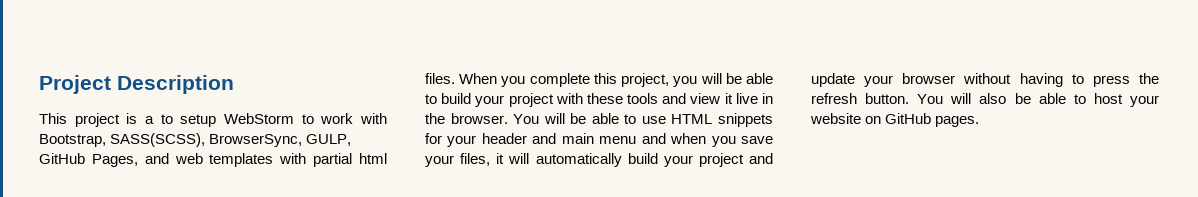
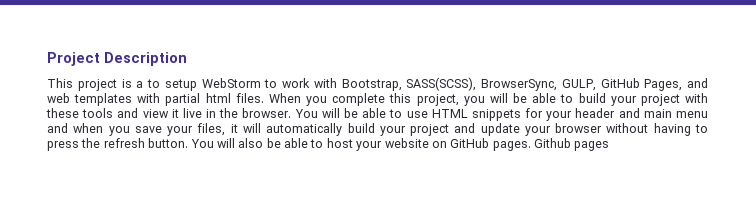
+ Github pages

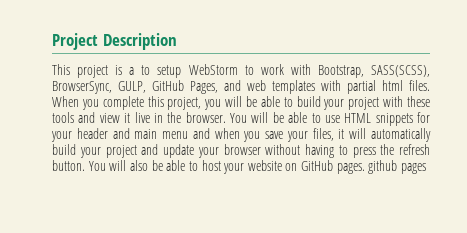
- You will also be able to host your website on GitHub pages. Github pages
+ You will also be able to host your website on GitHub pages. github pages

